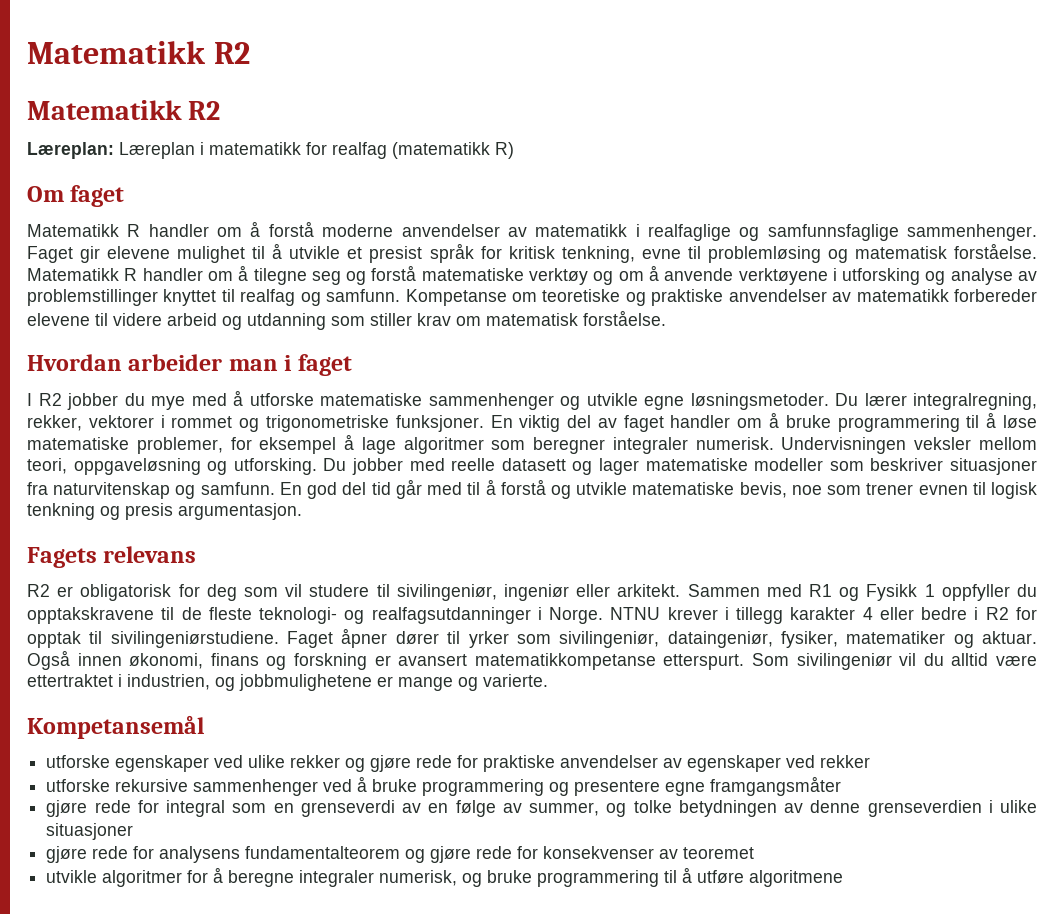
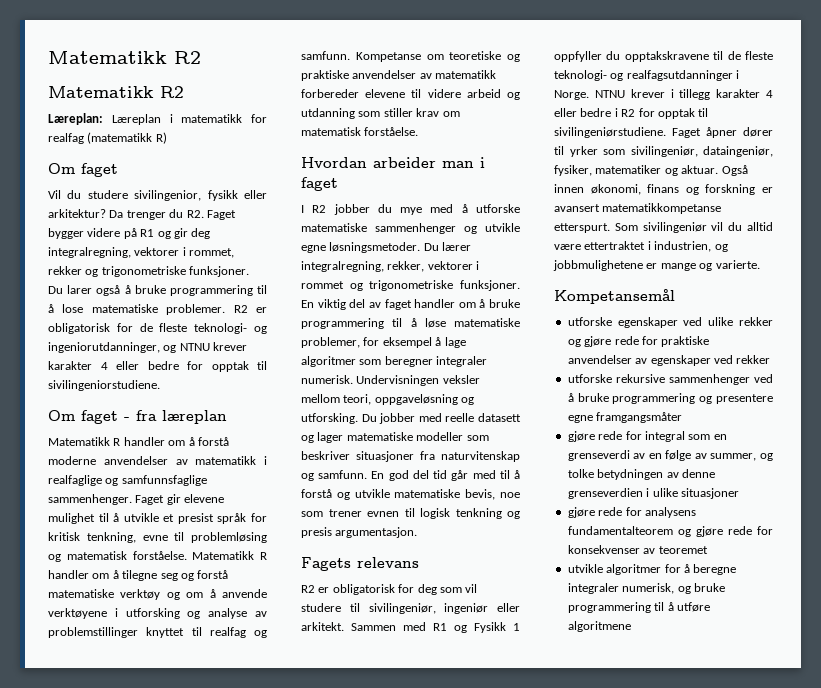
+ Vil du studere sivilingenior, fysikk eller arkitektur? Da trenger du R2. Faget bygger videre på R1 og gir deg integralregning, vektorer i rommet, rekker og trigonometriske funksjoner. Du larer også å bruke programmering til å lose matematiske problemer. R2 er obligatorisk for de fleste teknologi- og ingeniorutdanninger, og NTNU krever karakter 4 eller bedre for opptak til sivilingeniorstudiene.
+ Om faget - fra læreplan

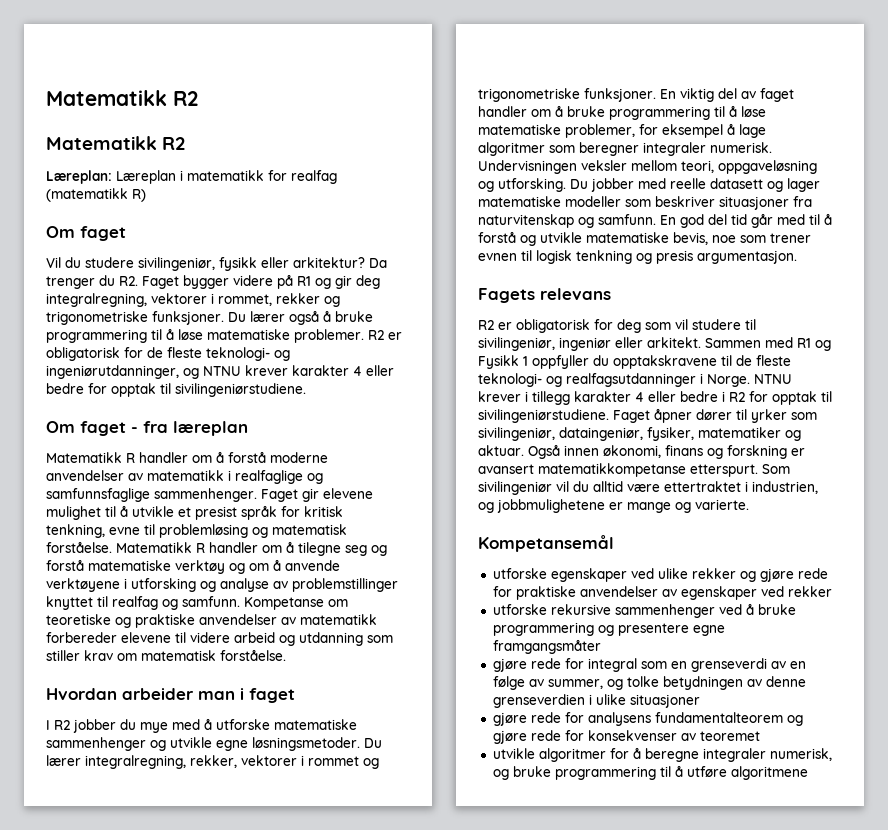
- Vil du studere sivilingenior, fysikk eller arkitektur?
+ Vil du studere sivilingeniør, fysikk eller arkitektur?
- Du larer også å bruke programmering til å lose matematiske problemer.
+ Du lærer også å bruke programmering til å løse matematiske problemer.
- R2 er obligatorisk for de fleste teknologi- og ingeniorutdanninger, og NTNU krever karakter 4 eller bedre for opptak til sivilingeniorstudiene.
+ R2 er obligatorisk for de fleste teknologi- og ingeniørutdanninger, og NTNU krever karakter 4 eller bedre for opptak til sivilingeniørstudiene.

